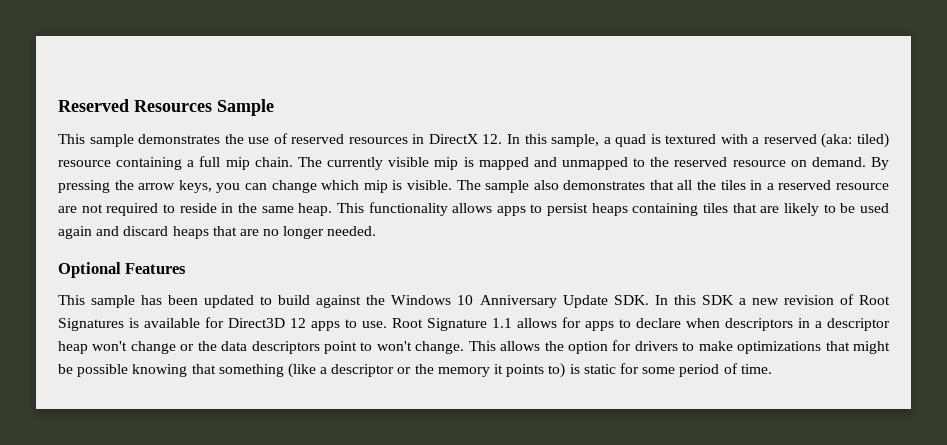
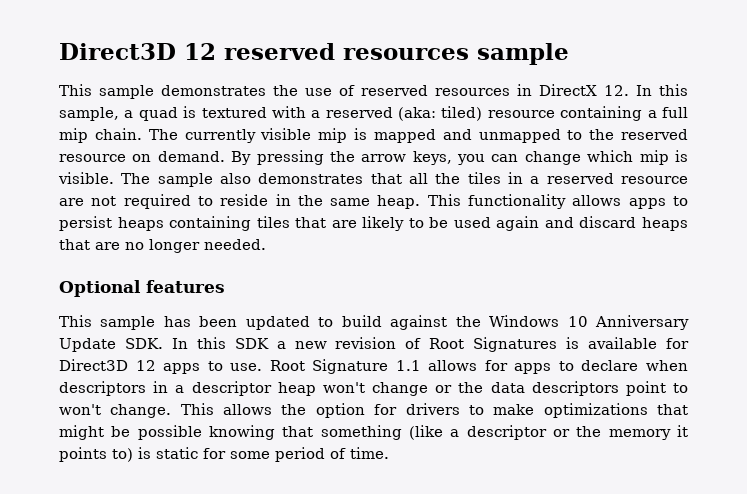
- Reserved Resources Sample
+ Direct3D 12 reserved resources sample
- Optional Features
+ Optional features

